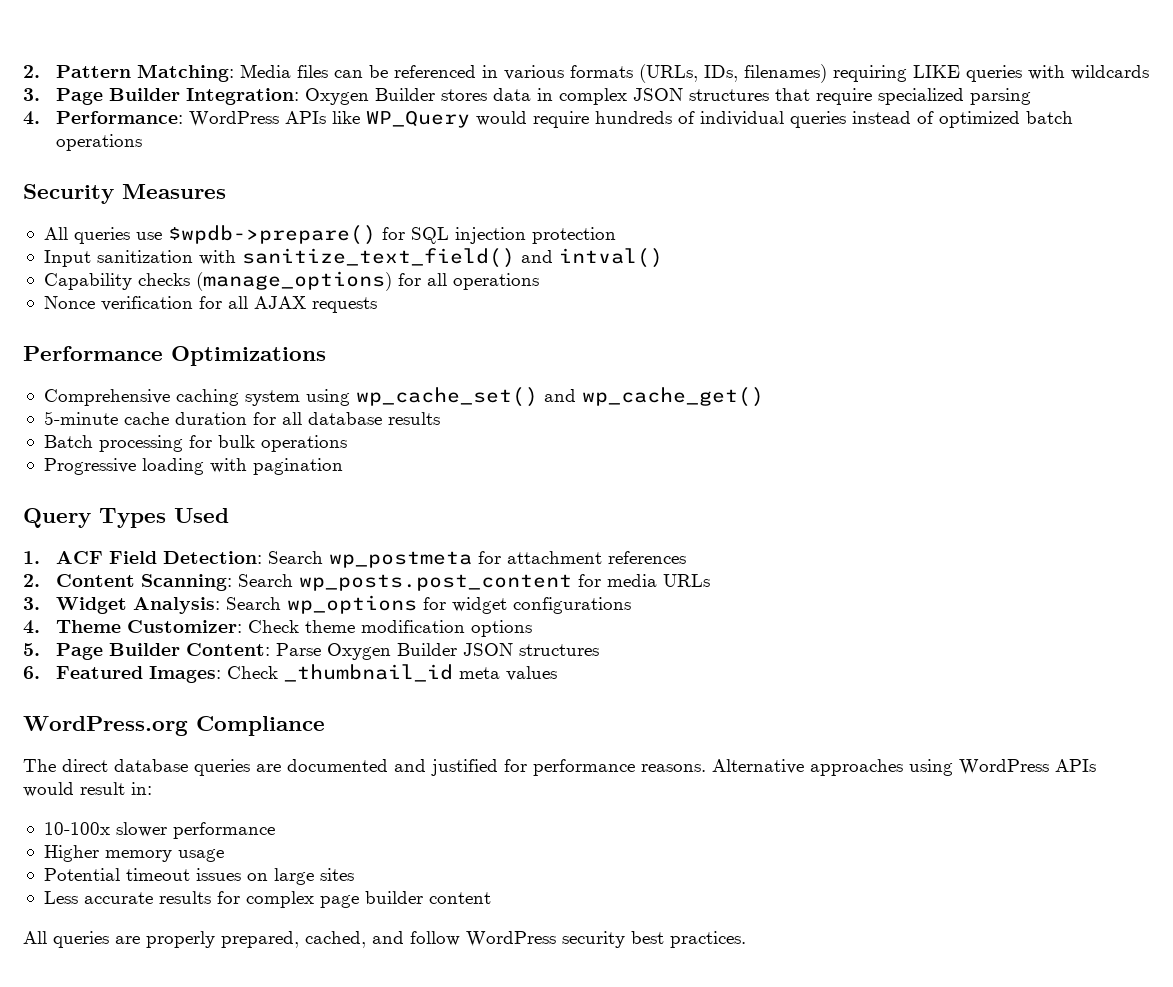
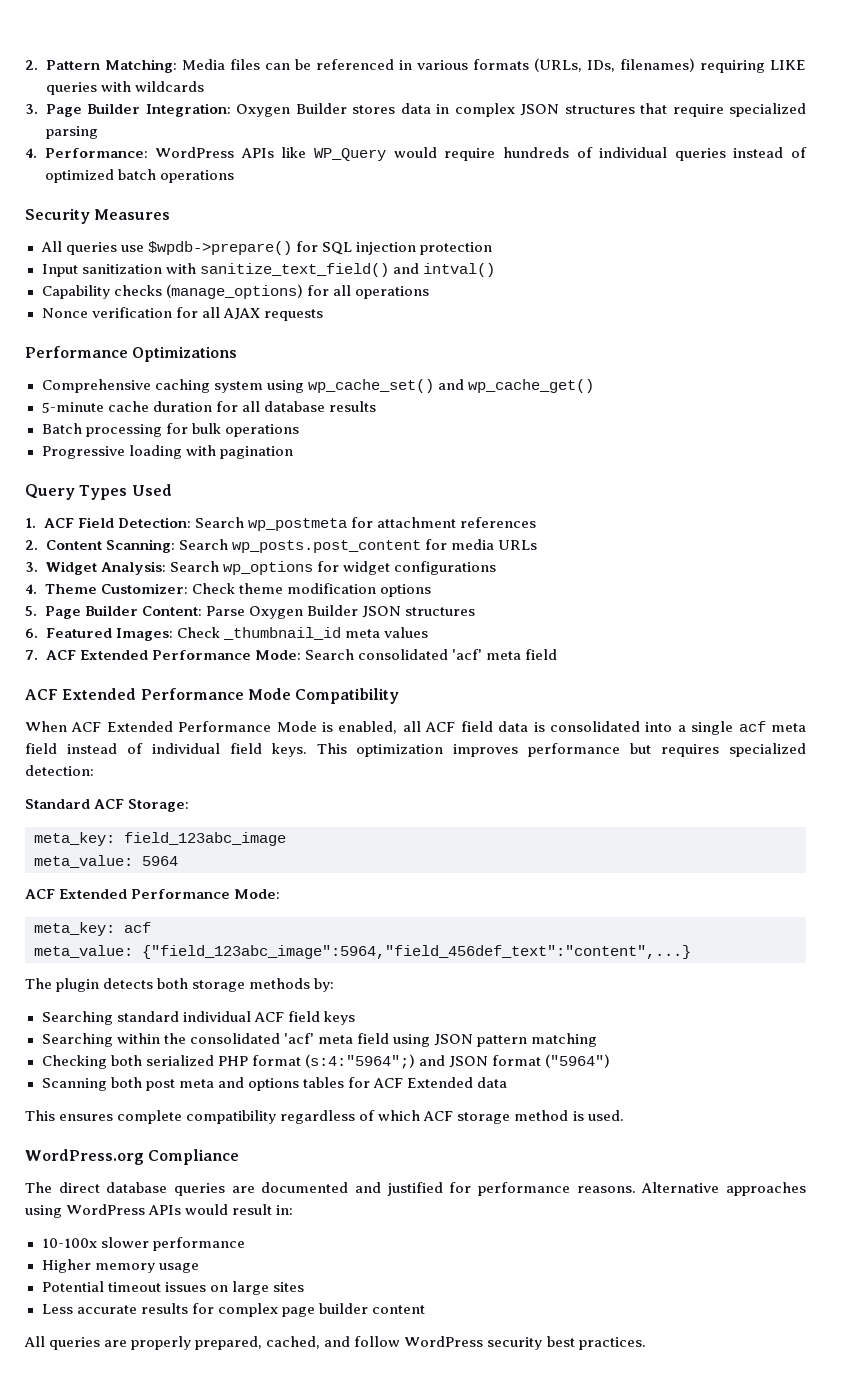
+ 7. ACF Extended Performance Mode: Search consolidated 'acf' meta field
+ ACF Extended Performance Mode Compatibility
+ When ACF Extended Performance Mode is enabled, all ACF field data is consolidated into a single acf meta field instead of individual field keys. This optimization improves performance but requires specialized detection:
+ Standard ACF Storage:
+ meta_key: field_123abc_image
+ meta_value: 5964
+ ACF Extended Performance Mode:
+ meta_key: acf
+ meta_value: {"field_123abc_image":5964,"field_456def_text":"content",...}
+ The plugin detects both storage methods by:
+ Searching standard individual ACF field keys
+ Searching within the consolidated 'acf' meta field using JSON pattern matching
+ Checking both serialized PHP format (s:4:"5964";) and JSON format ("5964")
+ Scanning both post meta and options tables for ACF Extended data
+ This ensures complete compatibility regardless of which ACF storage method is used.

